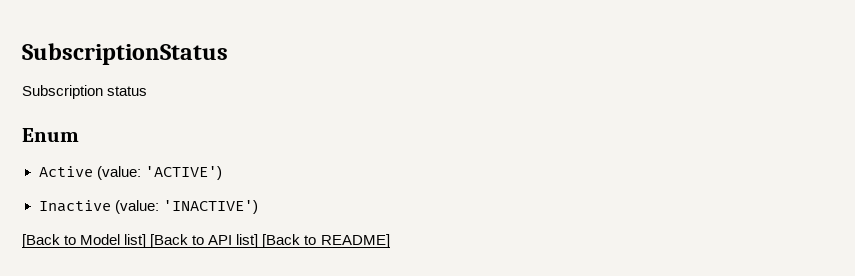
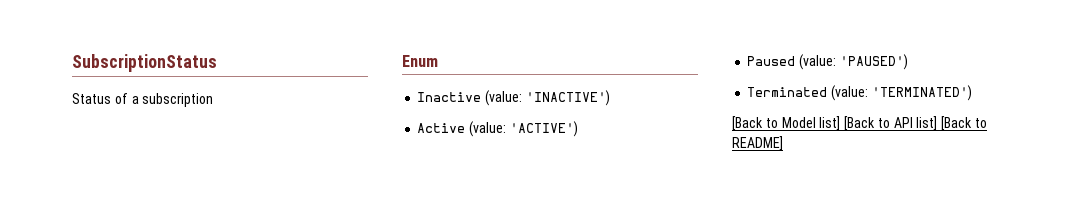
- Subscription status
+ Status of a subscription
  Enum
+ Inactive (value: 'INACTIVE')
  Active (value: 'ACTIVE')
- Inactive (value: 'INACTIVE')
+ Paused (value: 'PAUSED')
+ Terminated (value: 'TERMINATED')

